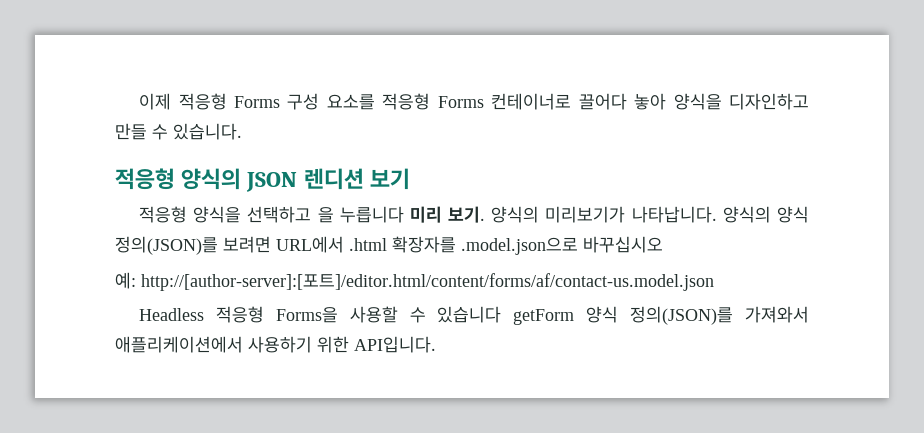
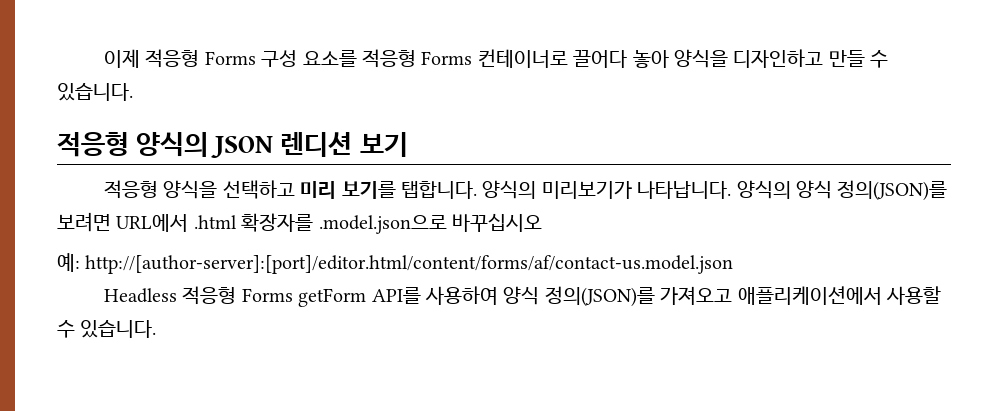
- 적응형 양식을 선택하고 을 누릅니다 미리 보기.
+ 적응형 양식을 선택하고 미리 보기를 탭합니다.
- 예: http://[author-server]:[포트]/editor.html/content/forms/af/contact-us.model.json
+ 예: http://[author-server]:[port]/editor.html/content/forms/af/contact-us.model.json
- Headless 적응형 Forms을 사용할 수 있습니다 getForm 양식 정의(JSON)를 가져와서 애플리케이션에서 사용하기 위한 API입니다.
+ Headless 적응형 Forms getForm API를 사용하여 양식 정의(JSON)를 가져오고 애플리케이션에서 사용할 수 있습니다.

